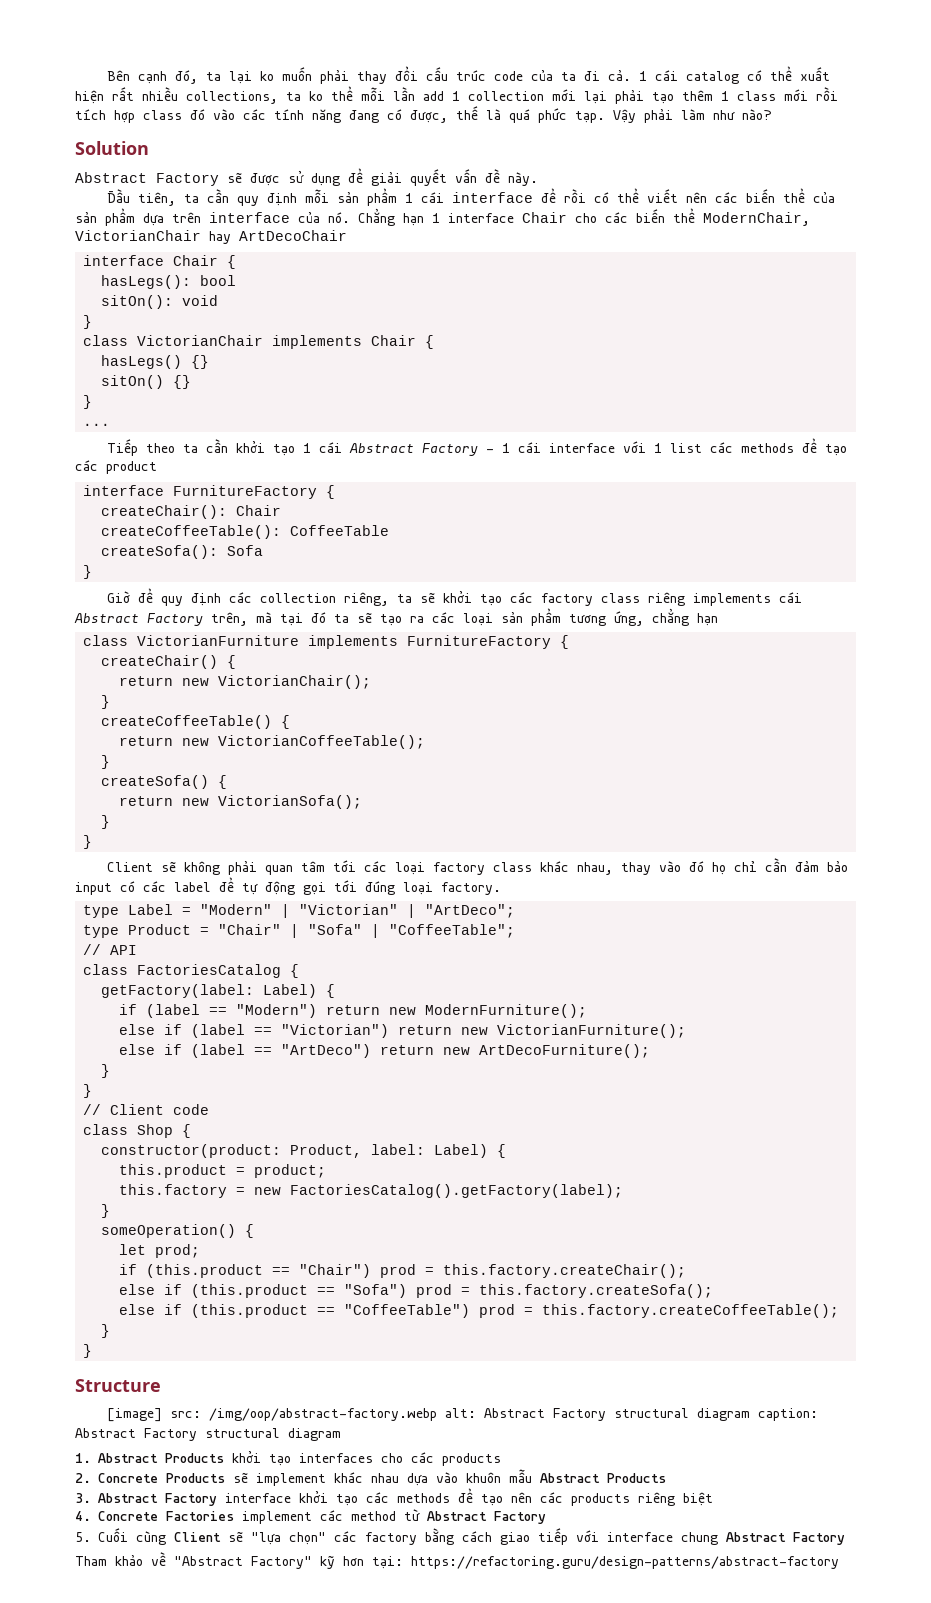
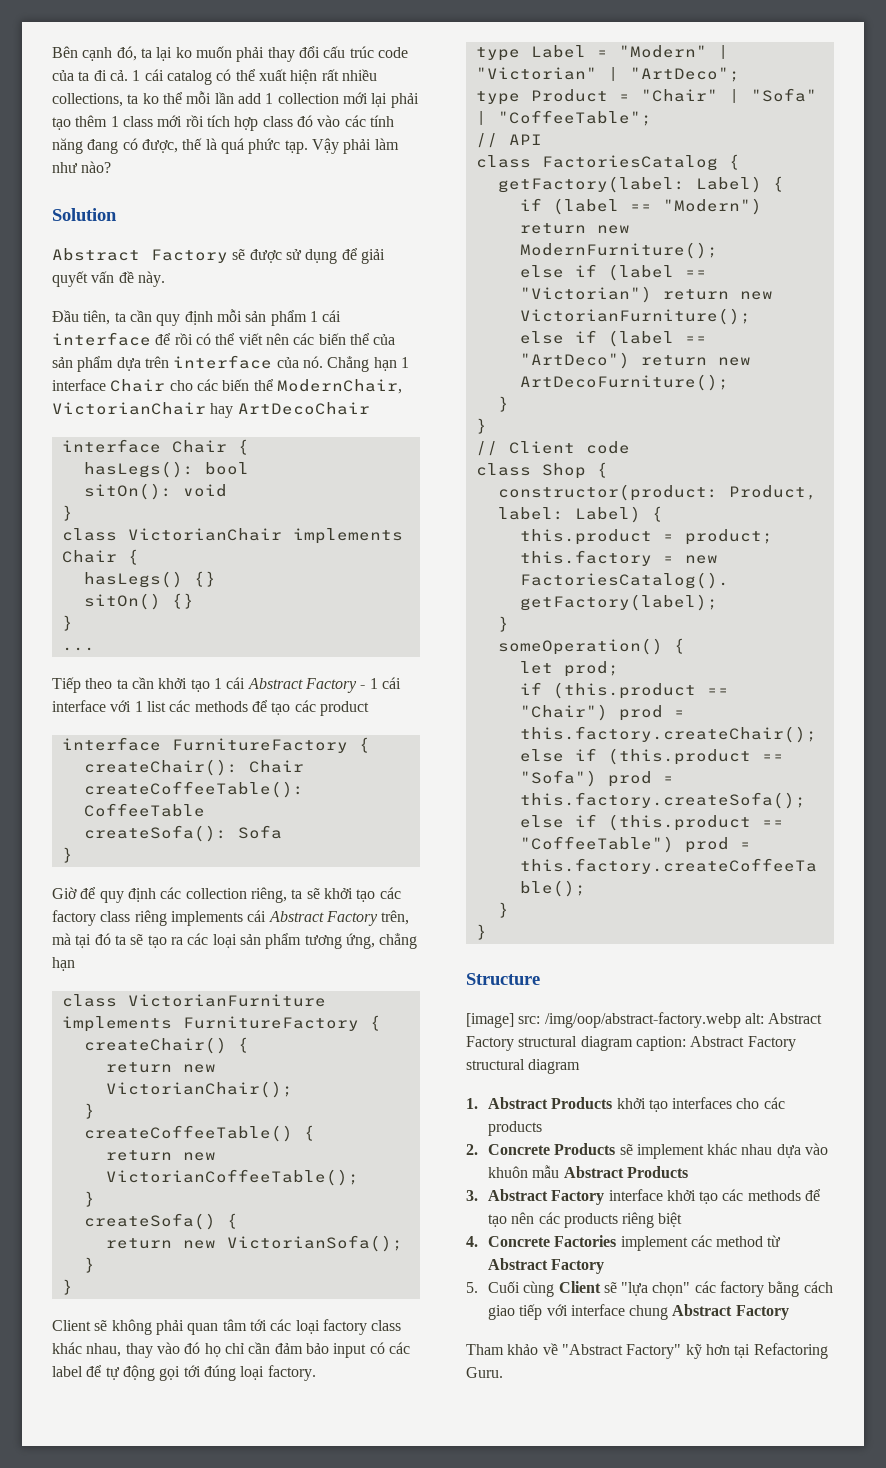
- Tham khảo về "Abstract Factory" kỹ hơn tại: https://refactoring.guru/design-patterns/abstract-factory
+ Tham khảo về "Abstract Factory" kỹ hơn tại Refactoring Guru.

